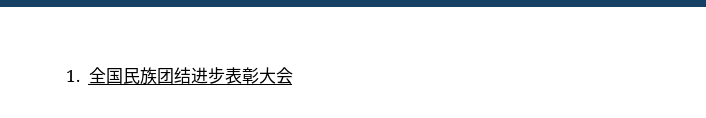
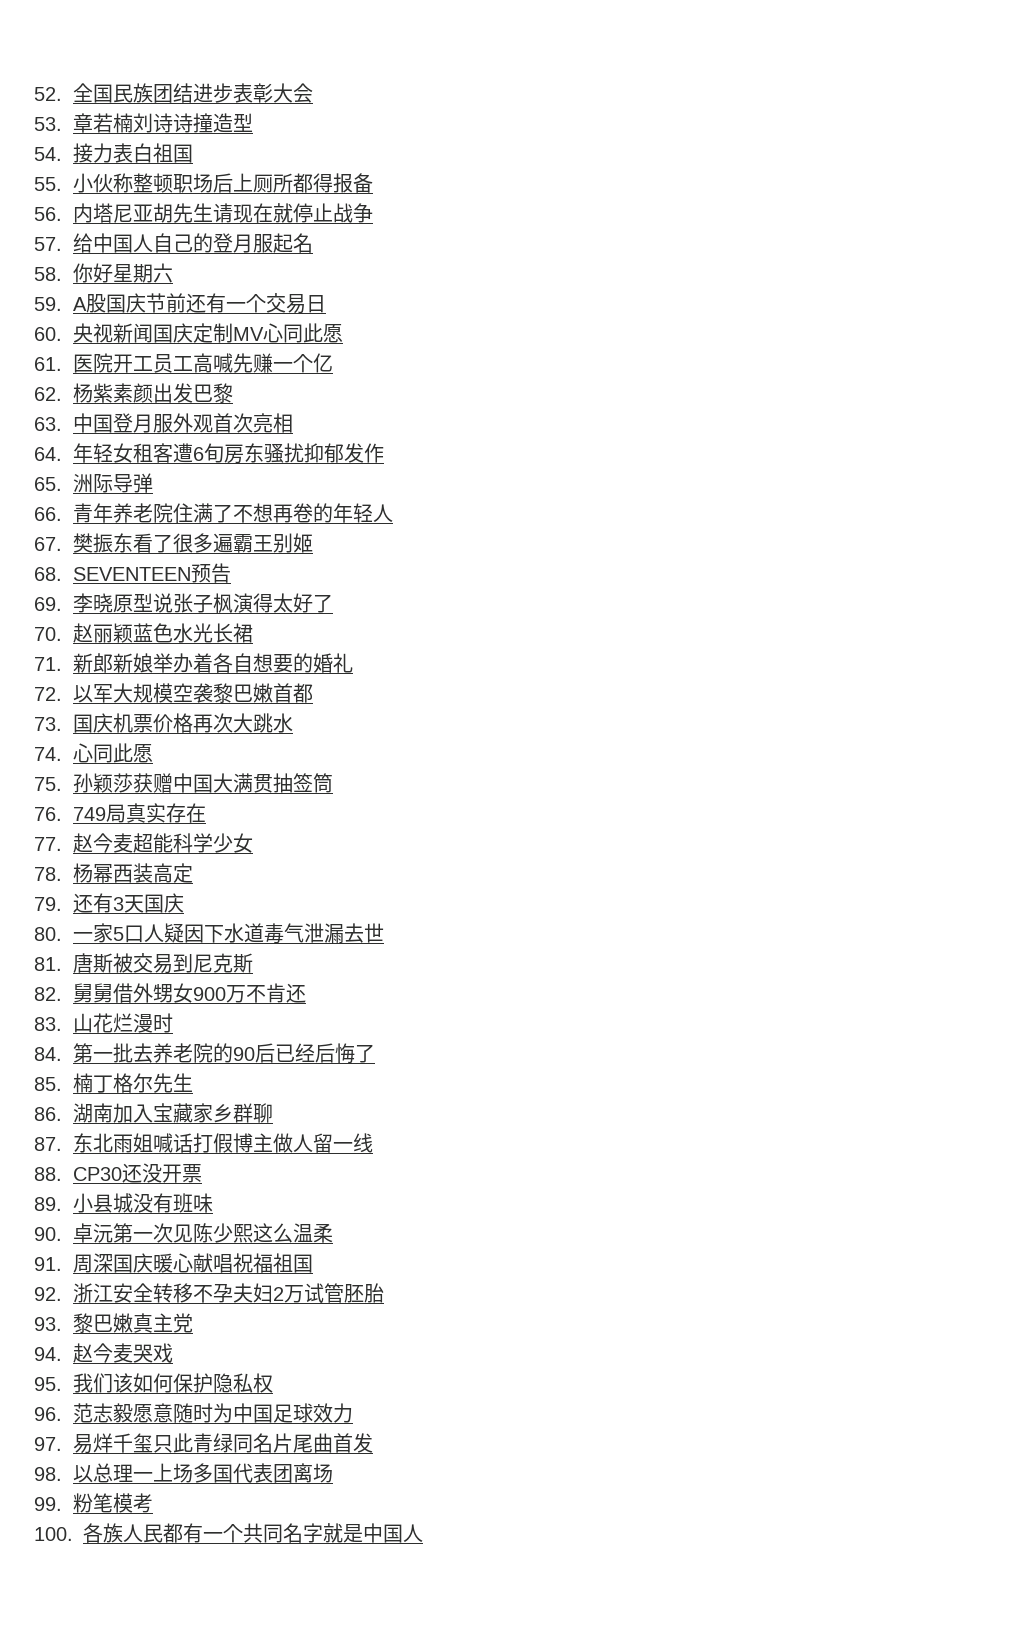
- 1.全国民族团结进步表彰大会
+ 52.全国民族团结进步表彰大会
+ 53.章若楠刘诗诗撞造型
+ 54.接力表白祖国
+ 55.小伙称整顿职场后上厕所都得报备
+ 56.内塔尼亚胡先生请现在就停止战争
+ 57.给中国人自己的登月服起名
+ 58.你好星期六
+ 59. A股国庆节前还有一个交易日
+ 60.央视新闻国庆定制MV心同此愿
+ 61.医院开工员工高喊先赚一个亿
+ 62.杨紫素颜出发巴黎
+ 63.中国登月服外观首次亮相
+ 64.年轻女租客遭6旬房东骚扰抑郁发作
+ 65.洲际导弹
+ 66.青年养老院住满了不想再卷的年轻人
+ 67.樊振东看了很多遍霸王别姬
+ 68. SEVENTEEN预告
+ 69.李晓原型说张子枫演得太好了
+ 70.赵丽颖蓝色水光长裙
+ 71.新郎新娘举办着各自想要的婚礼
+ 72.以军大规模空袭黎巴嫩首都
+ 73.国庆机票价格再次大跳水
+ 74.心同此愿
+ 75.孙颖莎获赠中国大满贯抽签筒
+ 76. 749局真实存在
+ 77.赵今麦超能科学少女
+ 78.杨幂西装高定
+ 79.还有3天国庆
+ 80.一家5口人疑因下水道毒气泄漏去世
+ 81.唐斯被交易到尼克斯
+ 82.舅舅借外甥女900万不肯还
+ 83.山花烂漫时
+ 84.第一批去养老院的90后已经后悔了
+ 85.楠丁格尔先生
+ 86.湖南加入宝藏家乡群聊
+ 87.东北雨姐喊话打假博主做人留一线
+ 88. CP30还没开票
+ 89.小县城没有班味
+ 90.卓沅第一次见陈少熙这么温柔
+ 91.周深国庆暖心献唱祝福祖国
+ 92.浙江安全转移不孕夫妇2万试管胚胎
+ 93.黎巴嫩真主党
+ 94.赵今麦哭戏
+ 95.我们该如何保护隐私权
+ 96.范志毅愿意随时为中国足球效力
+ 97.易烊千玺只此青绿同名片尾曲首发
+ 98.以总理一上场多国代表团离场
+ 99.粉笔模考
+ 100.各族人民都有一个共同名字就是中国人

